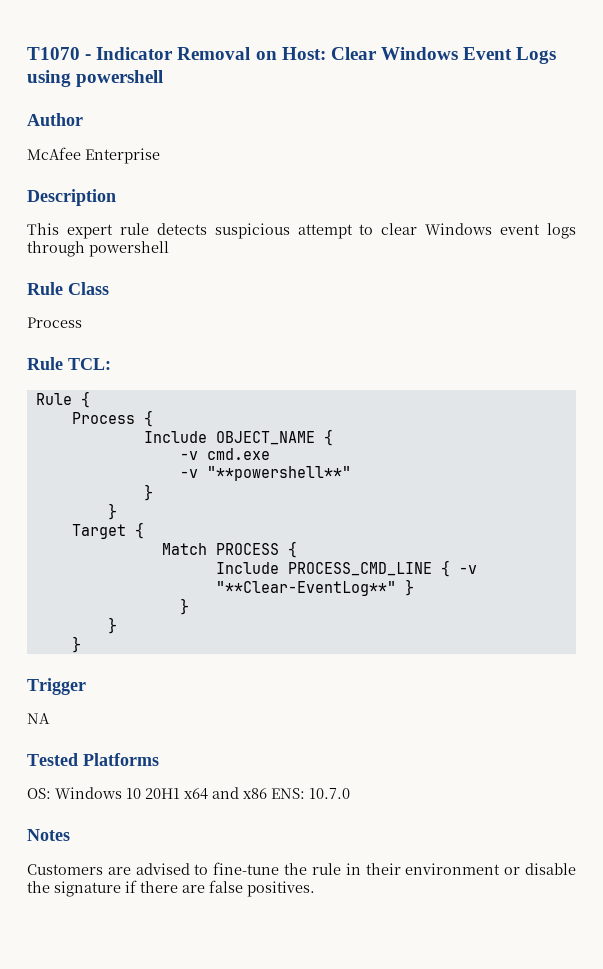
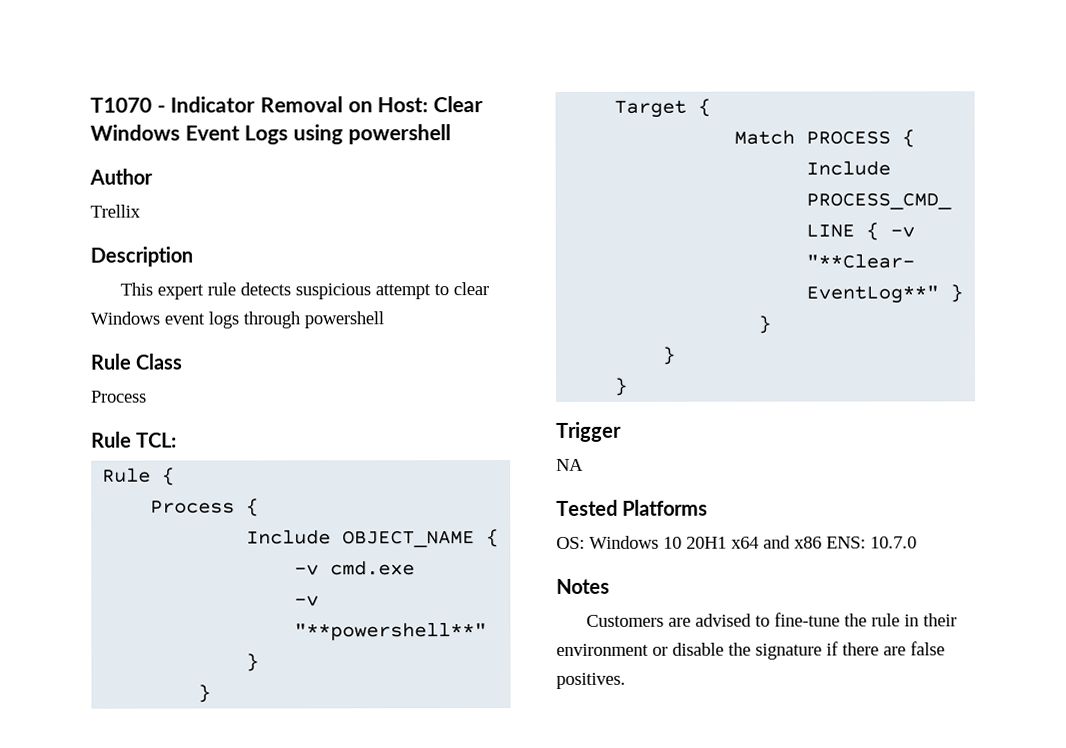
- McAfee Enterprise
+ Trellix

